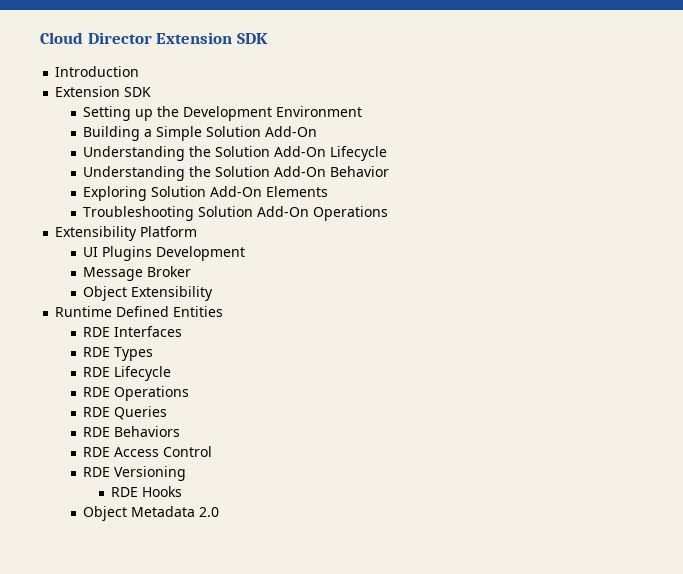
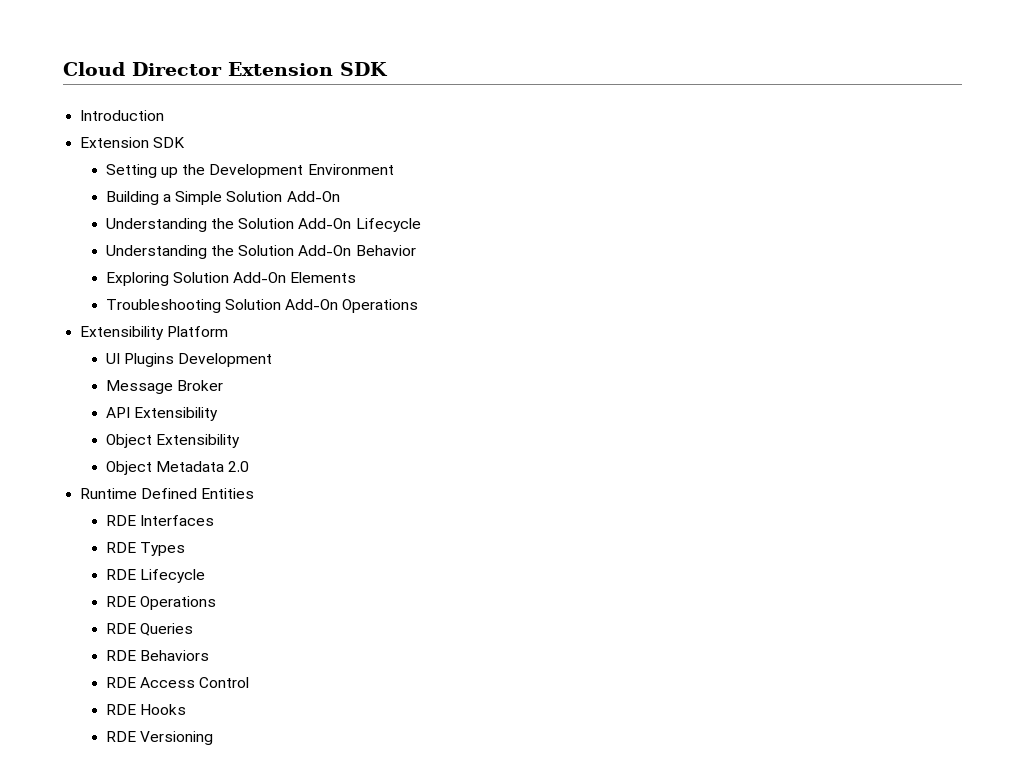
+ API Extensibility
+ Object Metadata 2.0
+ RDE Hooks
  RDE Versioning
- RDE Hooks
- Object Metadata 2.0

